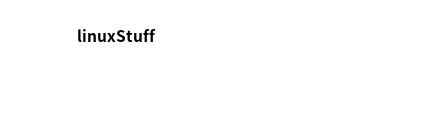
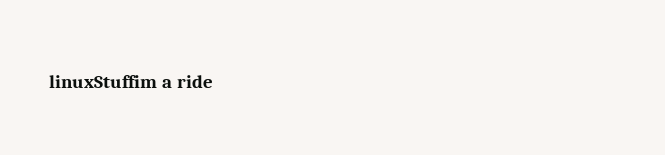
- linuxStuff
+ linuxStuffim a ride

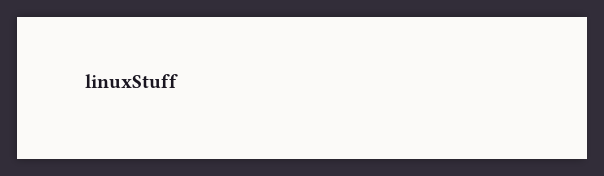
- linuxStuffim a ride
+ linuxStuff

